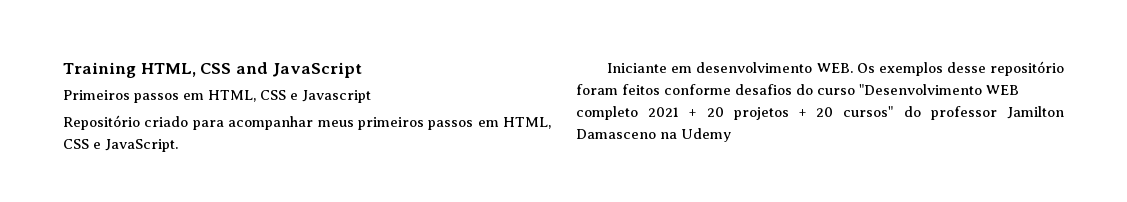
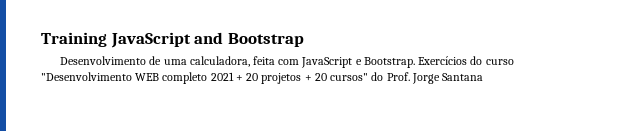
- Training HTML, CSS and JavaScript
- Primeiros passos em HTML, CSS e Javascript
- Repositório criado para acompanhar meus primeiros passos em HTML, CSS e JavaScript.
- Iniciante em desenvolvimento WEB. Os exemplos desse repositório foram feitos conforme desafios do curso "Desenvolvimento WEB completo 2021 + 20 projetos + 20 cursos" do professor Jamilton Damasceno na Udemy
+ Training JavaScript and Bootstrap
+ Desenvolvimento de uma calculadora, feita com JavaScript e Bootstrap. Exercícios do curso "Desenvolvimento WEB completo 2021 + 20 projetos + 20 cursos" do Prof. Jorge Santana

